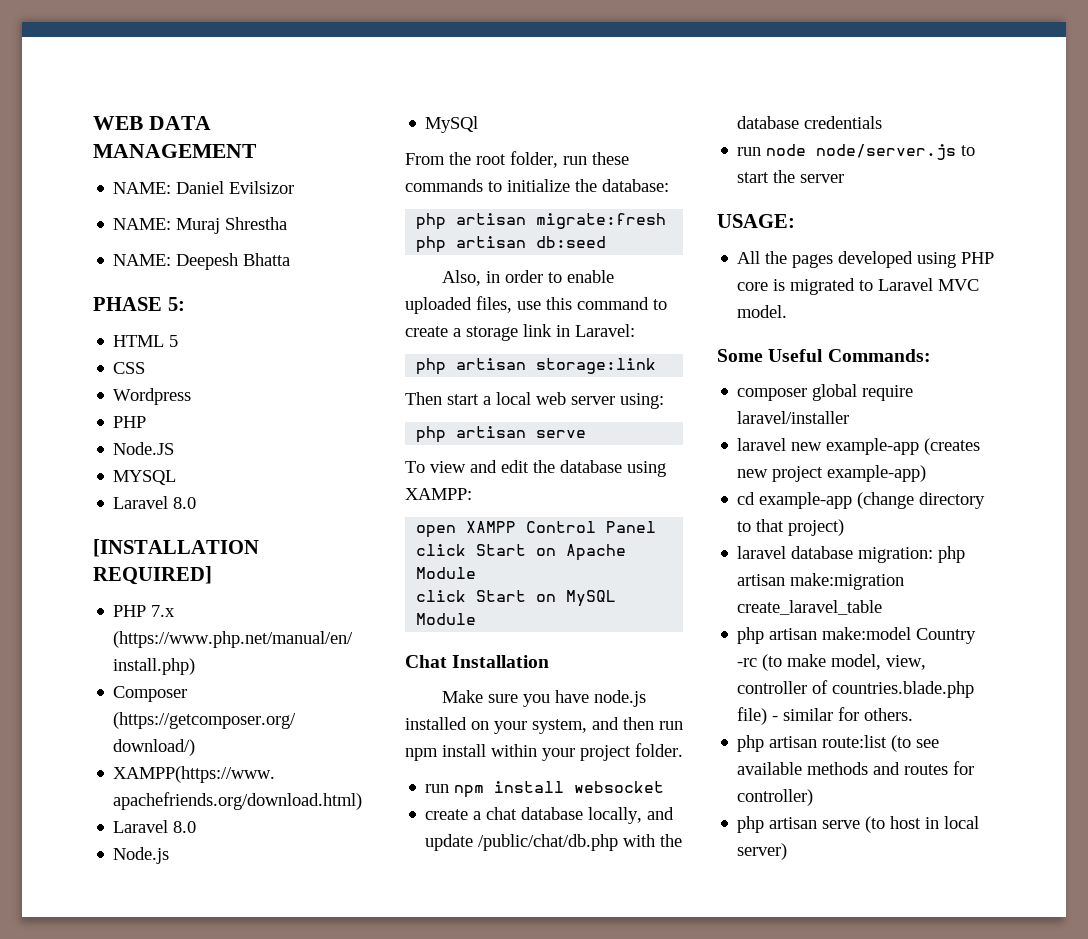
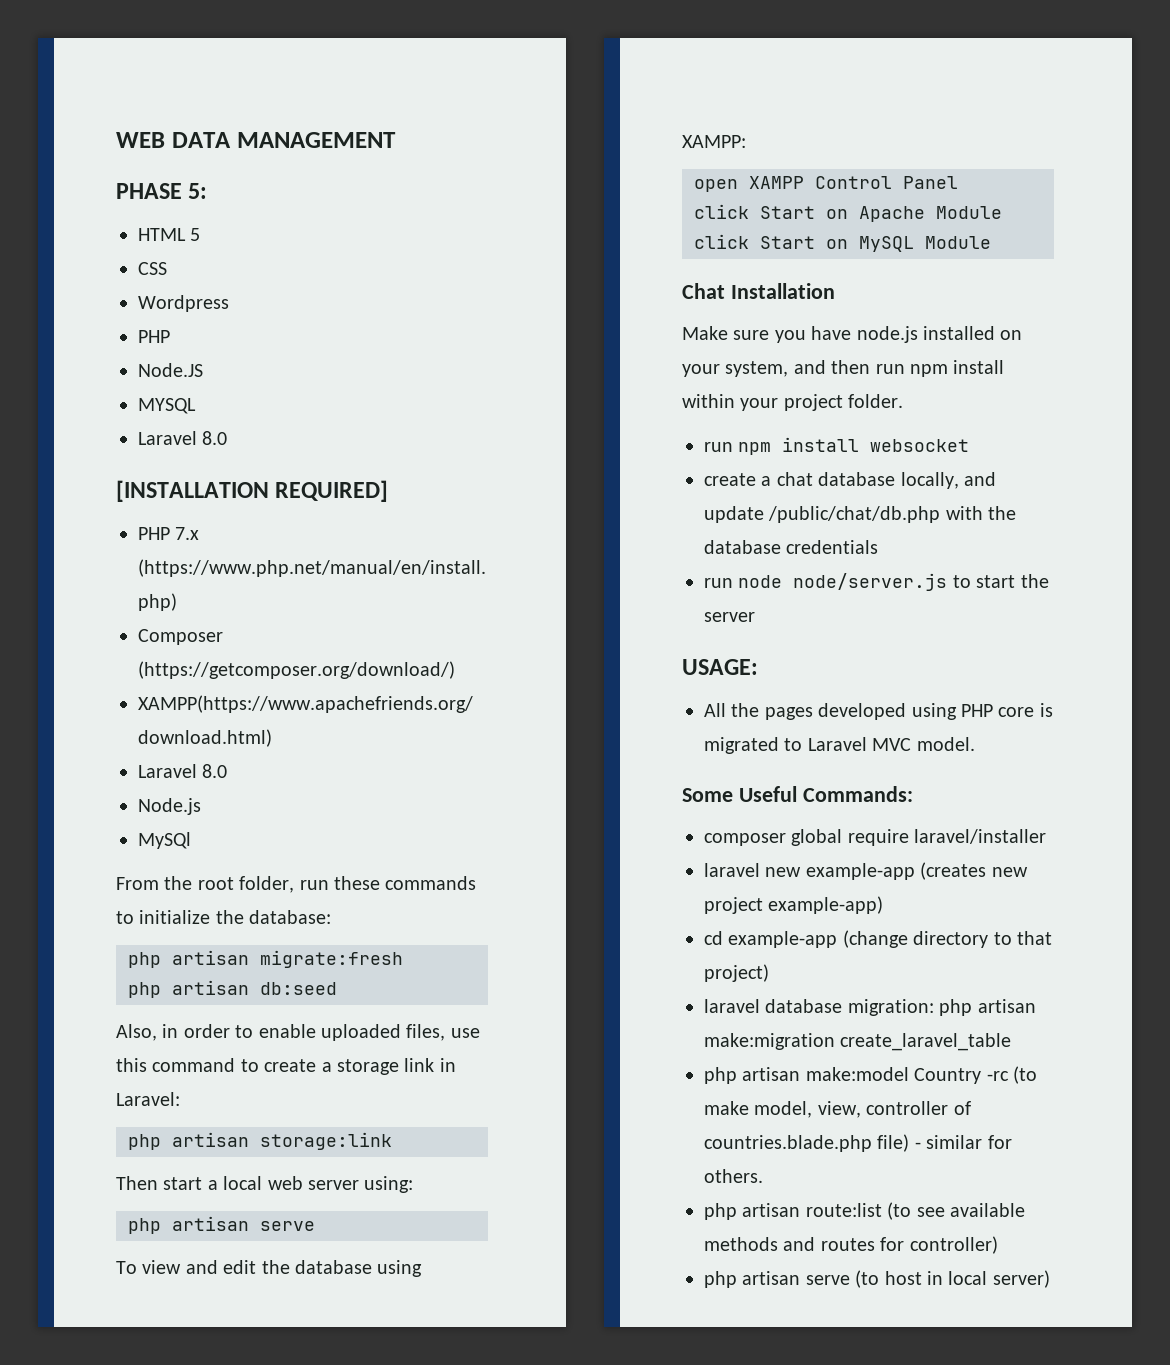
- NAME: Daniel Evilsizor
- NAME: Muraj Shrestha
- NAME: Deepesh Bhatta

